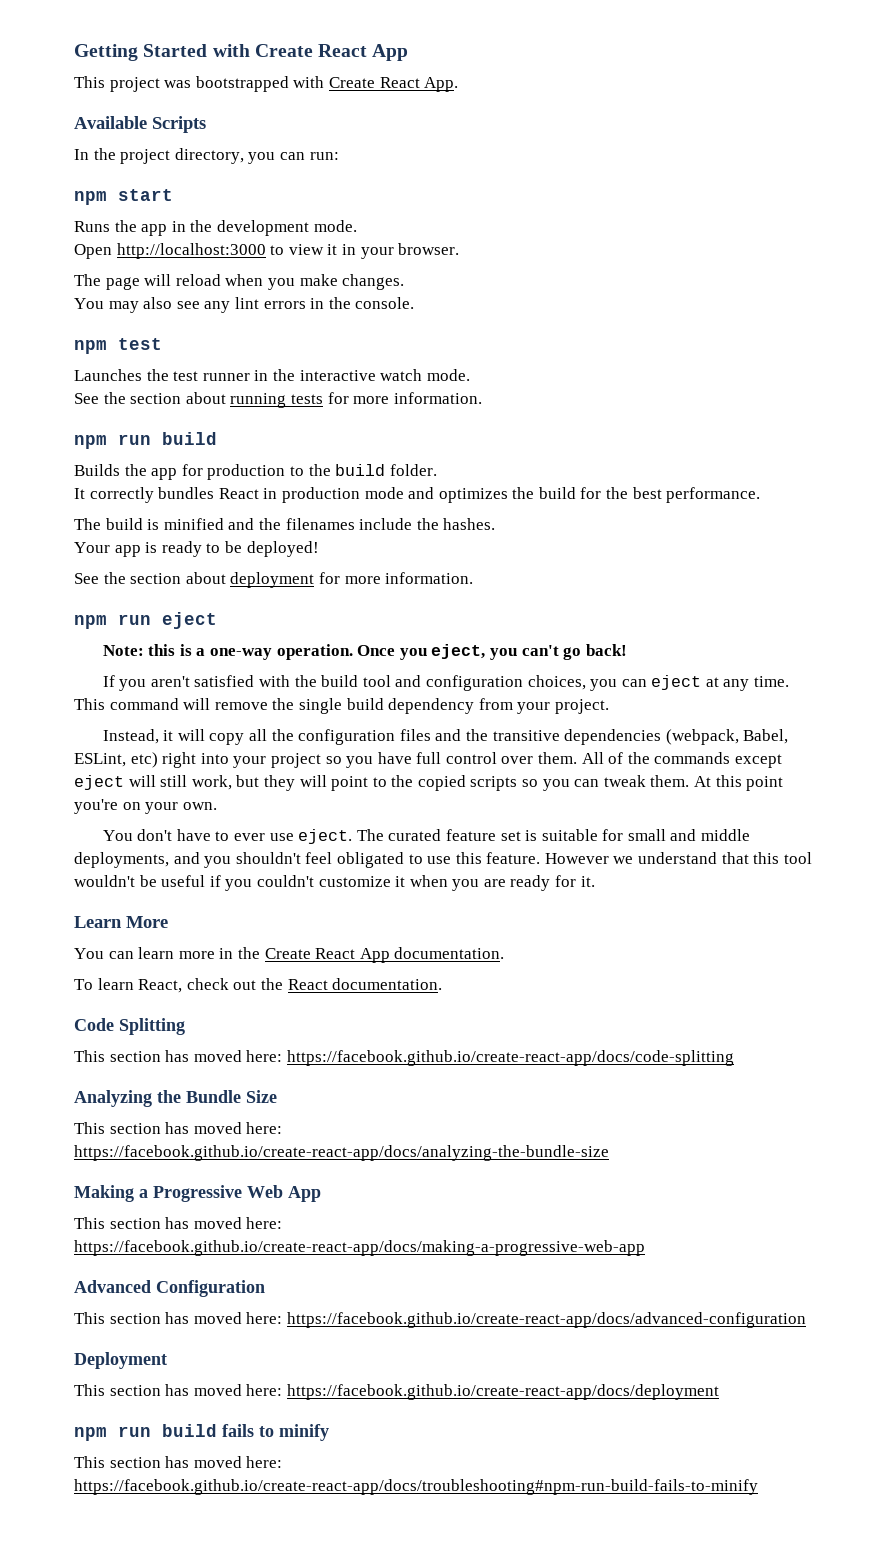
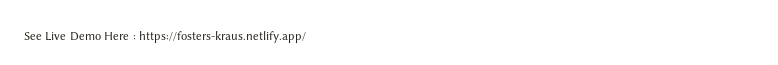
- Getting Started with Create React App
- This project was bootstrapped with Create React App.
- Available Scripts
- In the project directory, you can run:
- npm start
- Runs the app in the development mode.
- Open http://localhost:3000 to view it in your browser.
- The page will reload when you make changes.
- You may also see any lint errors in the console.
- npm test
- Launches the test runner in the interactive watch mode.
- See the section about running tests for more information.
- npm run build
- Builds the app for production to the build folder.
- It correctly bundles React in production mode and optimizes the build for the best performance.
- The build is minified and the filenames include the hashes.
- Your app is ready to be deployed!
- See the section about deployment for more information.
- npm run eject
- Note: this is a one-way operation. Once you eject, you can't go back!
- If you aren't satisfied with the build tool and configuration choices, you can eject at any time. This command will remove the single build dependency from your project.
- Instead, it will copy all the configuration files and the transitive dependencies (webpack, Babel, ESLint, etc) right into your project so you have full control over them. All of the commands except eject will still work, but they will point to the copied scripts so you can tweak them. At this point you're on your own.
- You don't have to ever use eject. The curated feature set is suitable for small and middle deployments, and you shouldn't feel obligated to use this feature. However we understand that this tool wouldn't be useful if you couldn't customize it when you are ready for it.
- Learn More
- You can learn more in the Create React App documentation.
- To learn React, check out the React documentation.
- Code Splitting
- This section has moved here: https://facebook.github.io/create-react-app/docs/code-splitting
- Analyzing the Bundle Size
- This section has moved here: https://facebook.github.io/create-react-app/docs/analyzing-the-bundle-size
- Making a Progressive Web App
- This section has moved here: https://facebook.github.io/create-react-app/docs/making-a-progressive-web-app
- Advanced Configuration
- This section has moved here: https://facebook.github.io/create-react-app/docs/advanced-configuration
- Deployment
- This section has moved here: https://facebook.github.io/create-react-app/docs/deployment
- npm run build fails to minify
- This section has moved here: https://facebook.github.io/create-react-app/docs/troubleshooting#npm-run-build-fails-to-minify
+ See Live Demo Here : https://fosters-kraus.netlify.app/

